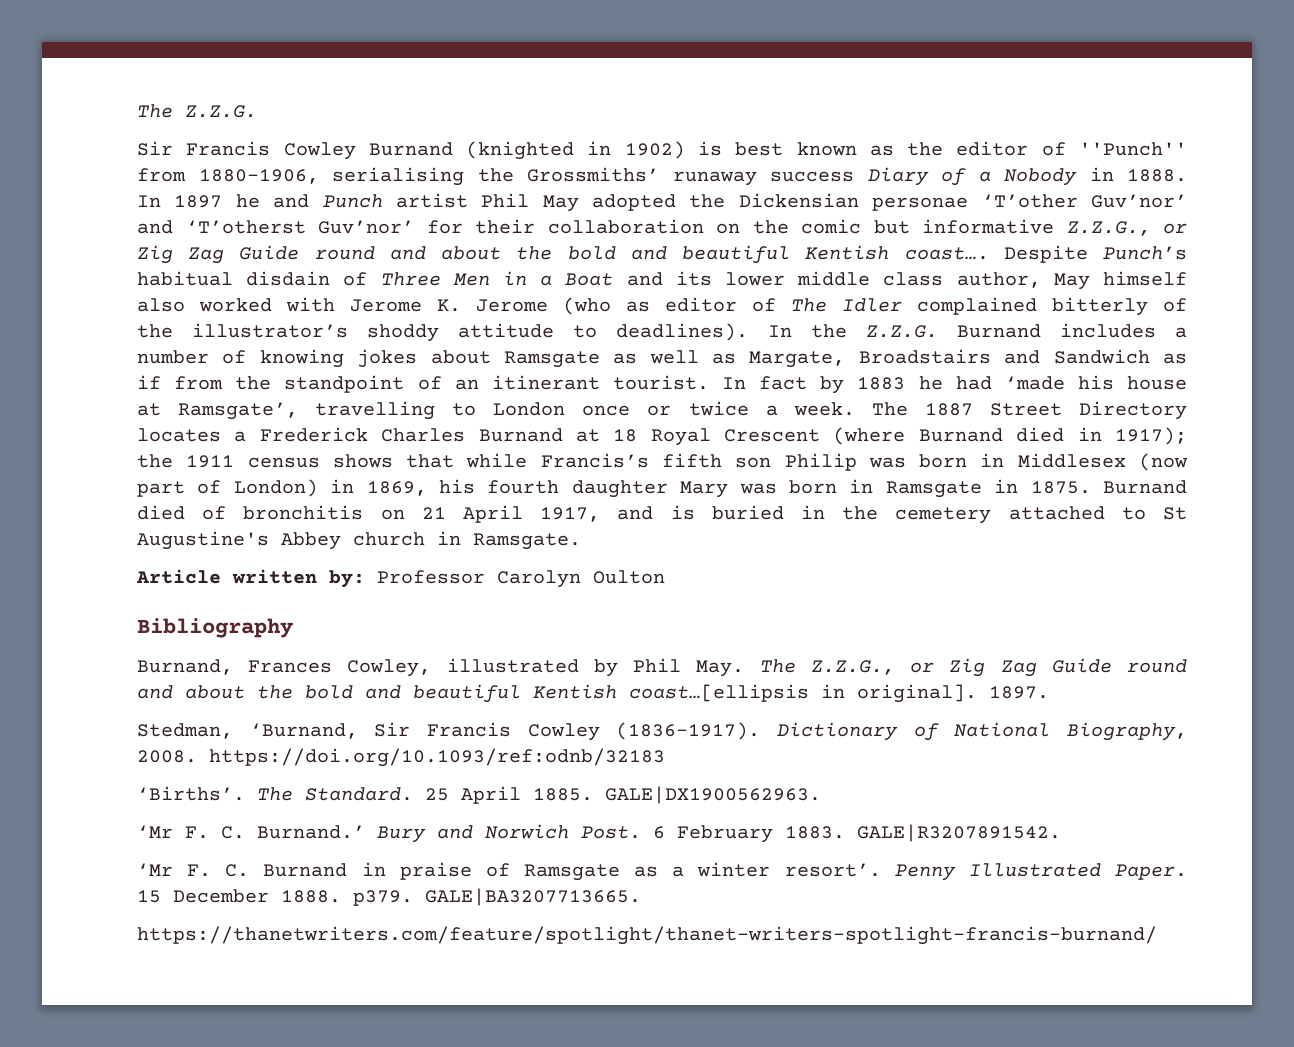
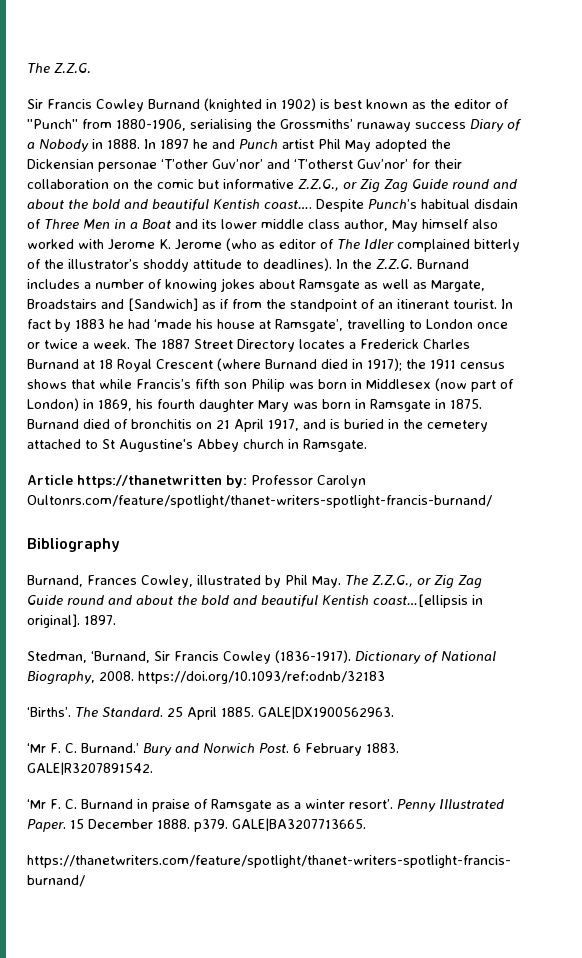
- In the Z.Z.G. Burnand includes a number of knowing jokes about Ramsgate as well as Margate, Broadstairs and Sandwich as if from the standpoint of an itinerant tourist.
+ In the Z.Z.G. Burnand includes a number of knowing jokes about Ramsgate as well as Margate, Broadstairs and [Sandwich] as if from the standpoint of an itinerant tourist.
- Article written by: Professor Carolyn Oulton
+ Article https://thanetwritten by: Professor Carolyn Oultonrs.com/feature/spotlight/thanet-writers-spotlight-francis-burnand/

